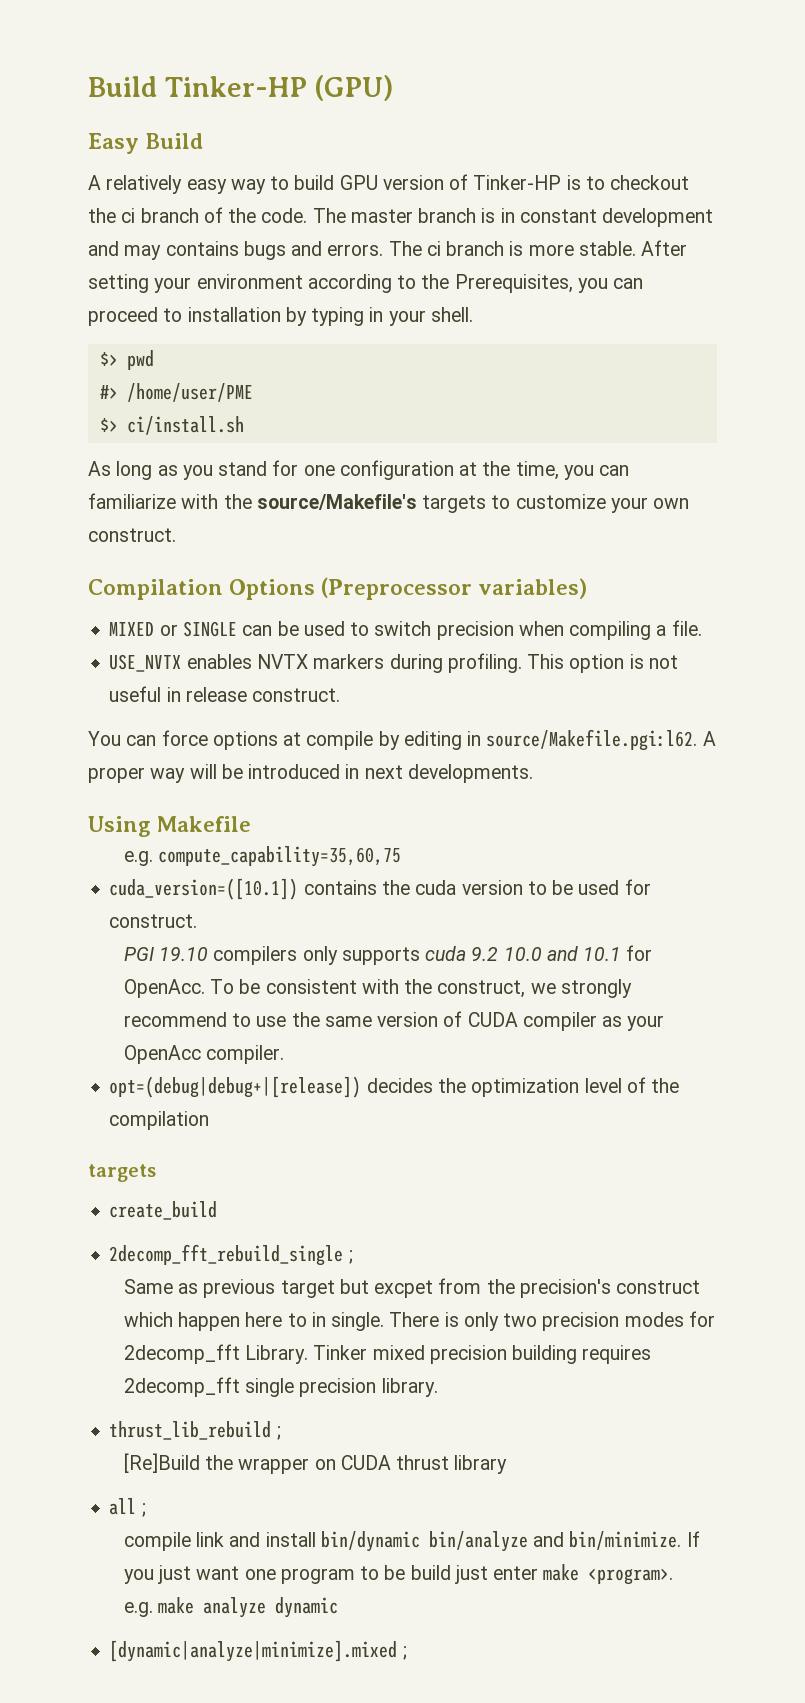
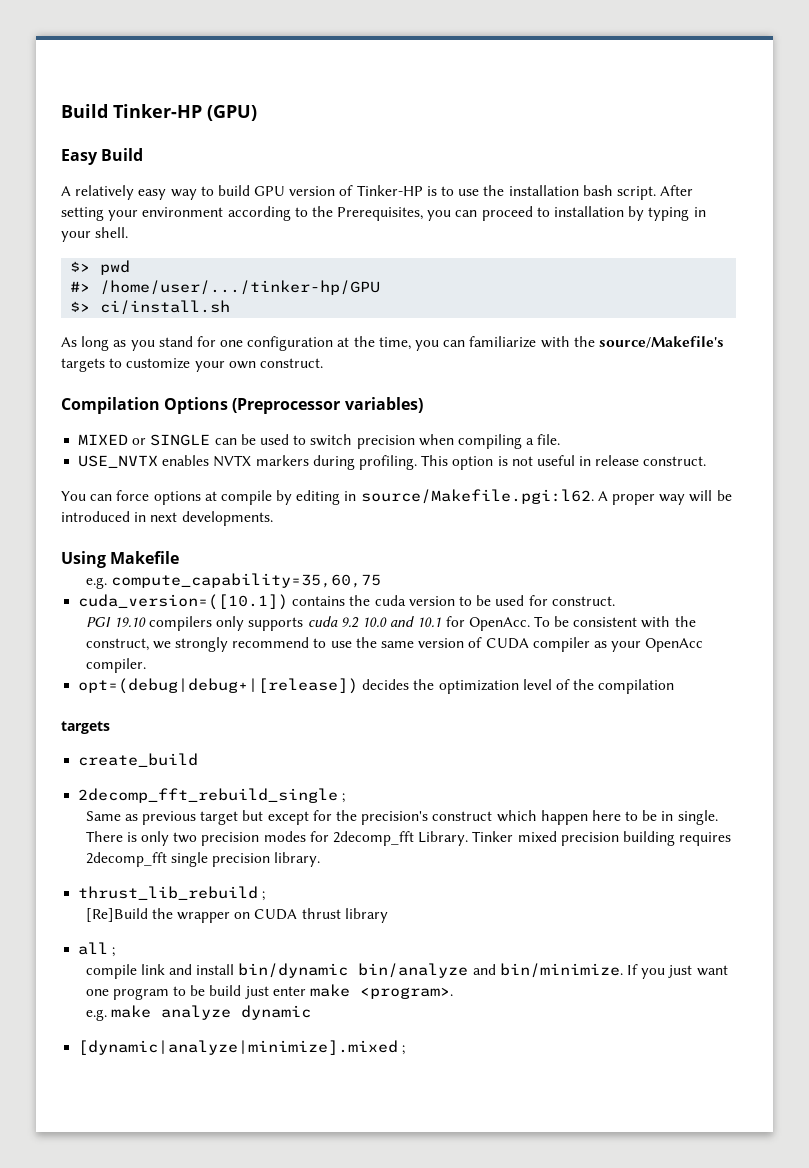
- A relatively easy way to build GPU version of Tinker-HP is to checkout the ci branch of the code. The master branch is in constant development and may contains bugs and errors. The ci branch is more stable.
+ A relatively easy way to build GPU version of Tinker-HP is to use the installation bash script.
- #> /home/user/PME
+ #> /home/user/.../tinker-hp/GPU
- Same as previous target but excpet from the precision's construct which happen here to in single.
+ Same as previous target but except for the precision's construct which happen here to be in single.

